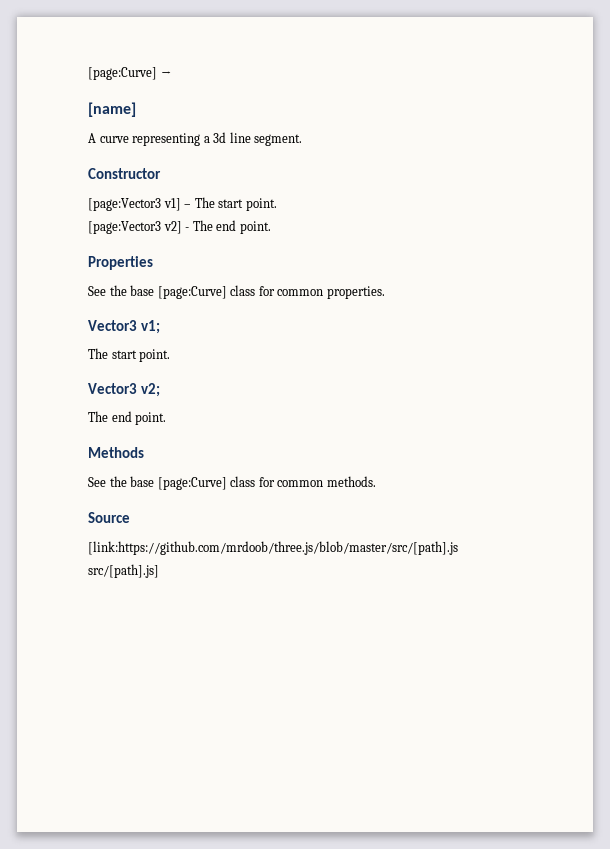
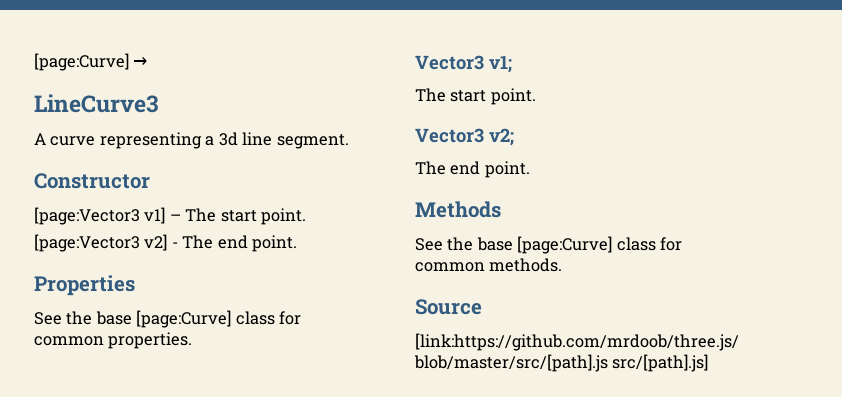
- [name]
+ LineCurve3

